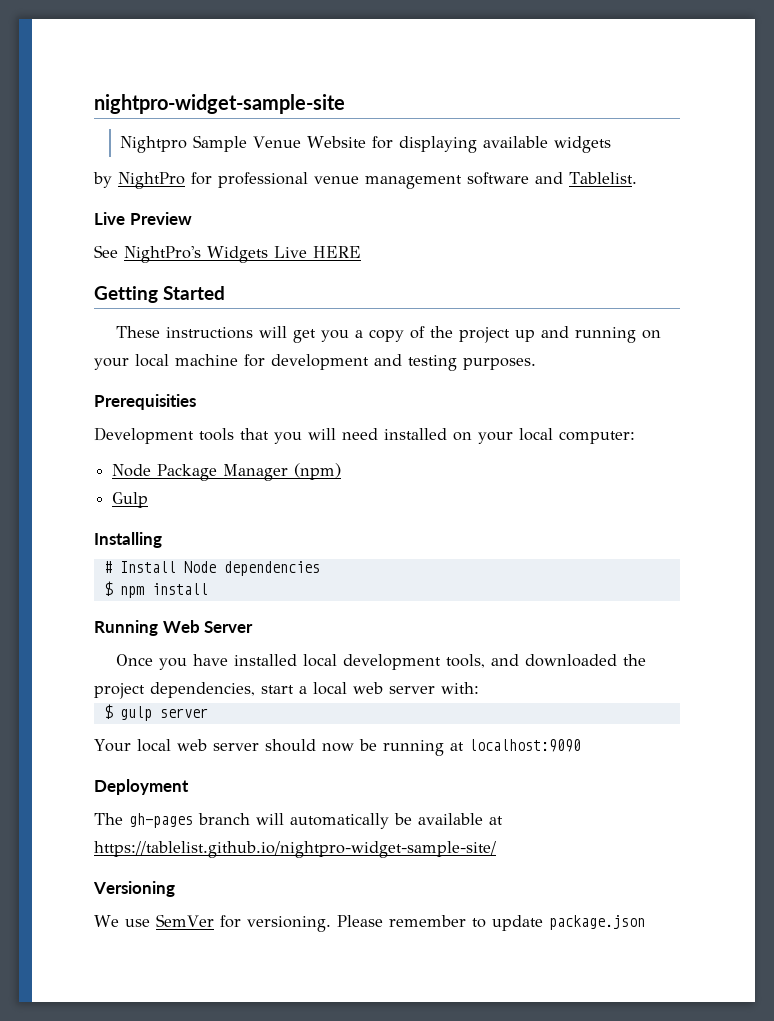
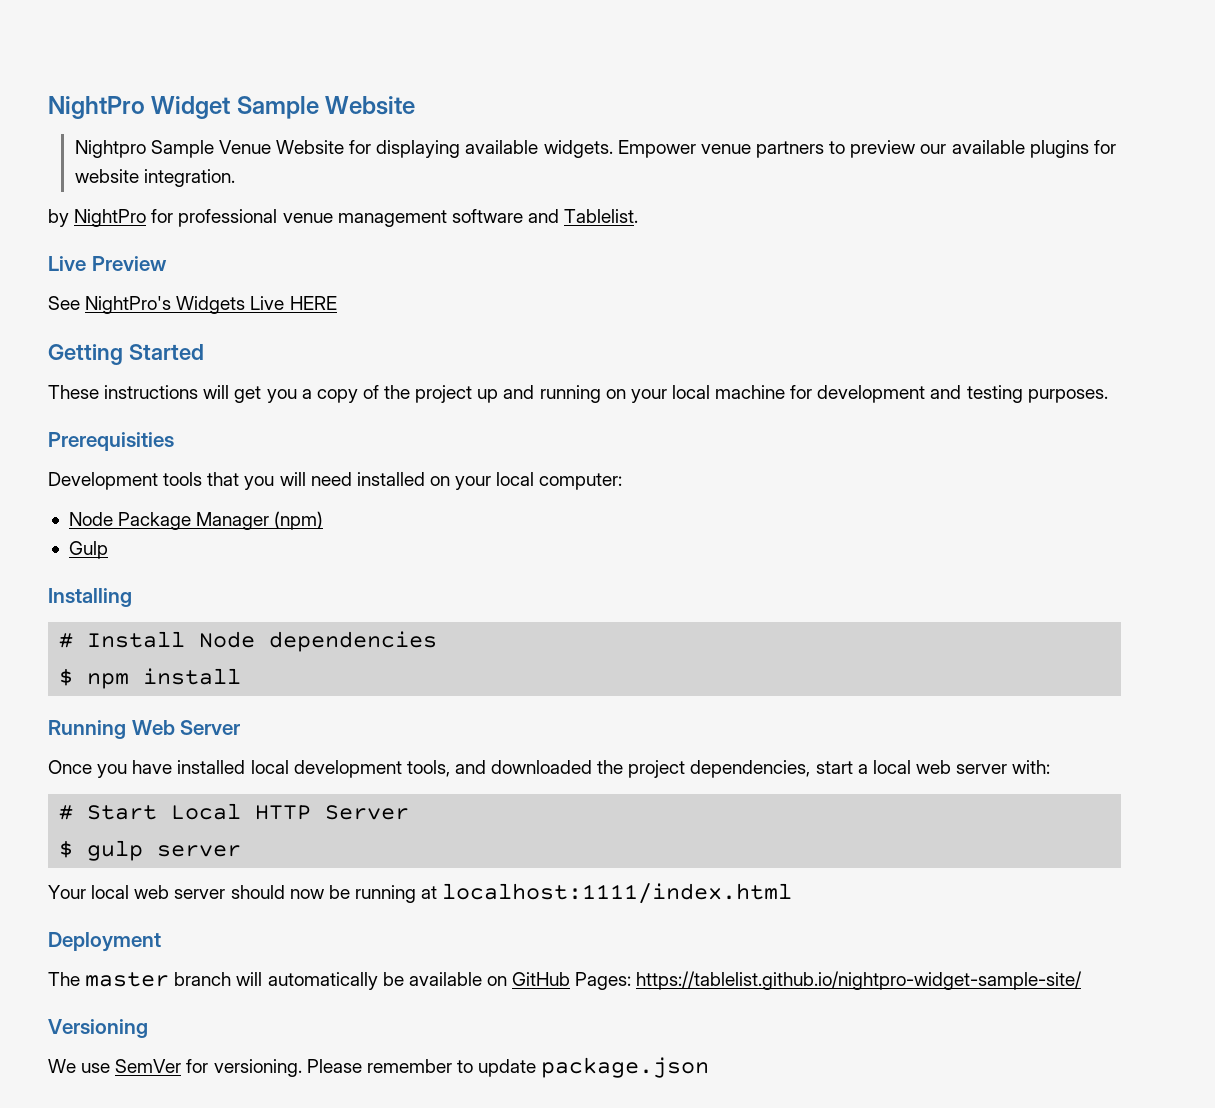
- nightpro-widget-sample-site
+ NightPro Widget Sample Website
- Nightpro Sample Venue Website for displaying available widgets
+ Nightpro Sample Venue Website for displaying available widgets. Empower venue partners to preview our available plugins for website integration.
+ # Start Local HTTP Server
- Your local web server should now be running at localhost:9090
+ Your local web server should now be running at localhost:1111/index.html
- The gh-pages branch will automatically be available at https://tablelist.github.io/nightpro-widget-sample-site/
+ The master branch will automatically be available on GitHub Pages: https://tablelist.github.io/nightpro-widget-sample-site/

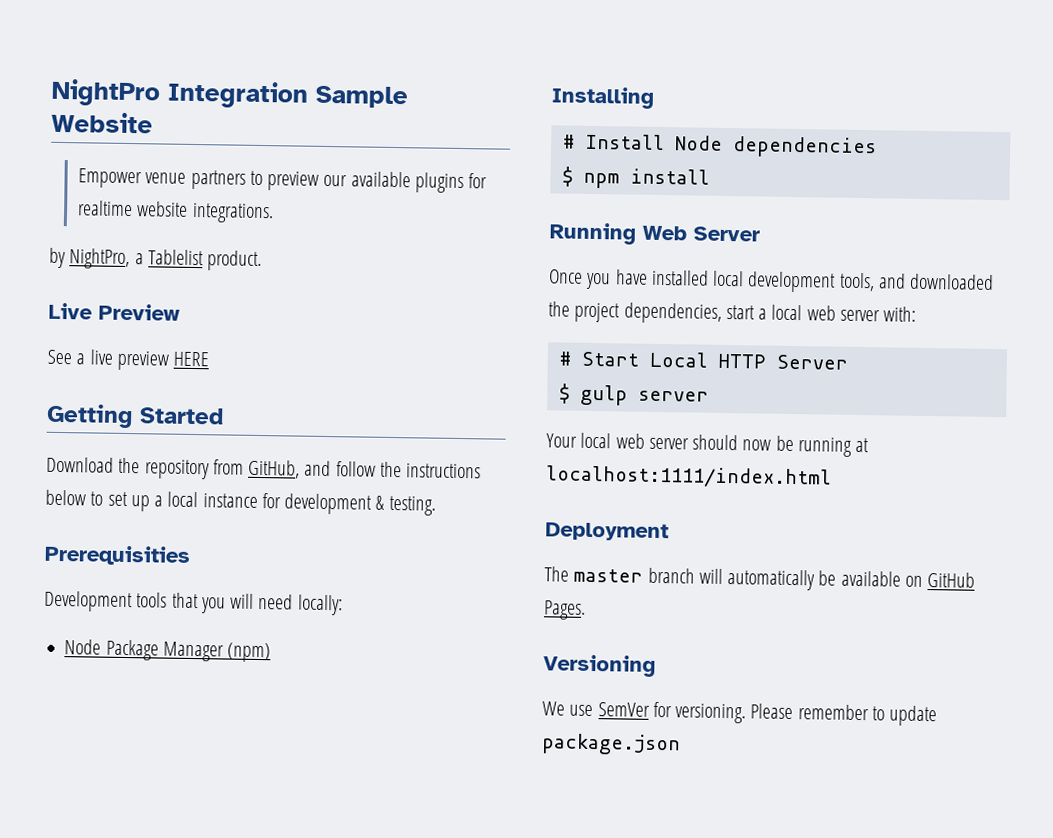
- NightPro Widget Sample Website
+ NightPro Integration Sample Website
- Nightpro Sample Venue Website for displaying available widgets. Empower venue partners to preview our available plugins for website integration.
- by NightPro for professional venue management software and Tablelist.
+ Empower venue partners to preview our available plugins for realtime website integrations.
+ by NightPro, a Tablelist product.
- See NightPro's Widgets Live HERE
+ See a live preview HERE
- These instructions will get you a copy of the project up and running on your local machine for development and testing purposes.
+ Download the repository from GitHub, and follow the instructions below to set up a local instance for development & testing.
- Development tools that you will need installed on your local computer:
+ Development tools that you will need locally:
- Gulp
- The master branch will automatically be available on GitHub Pages: https://tablelist.github.io/nightpro-widget-sample-site/
+ The master branch will automatically be available on GitHub Pages.

